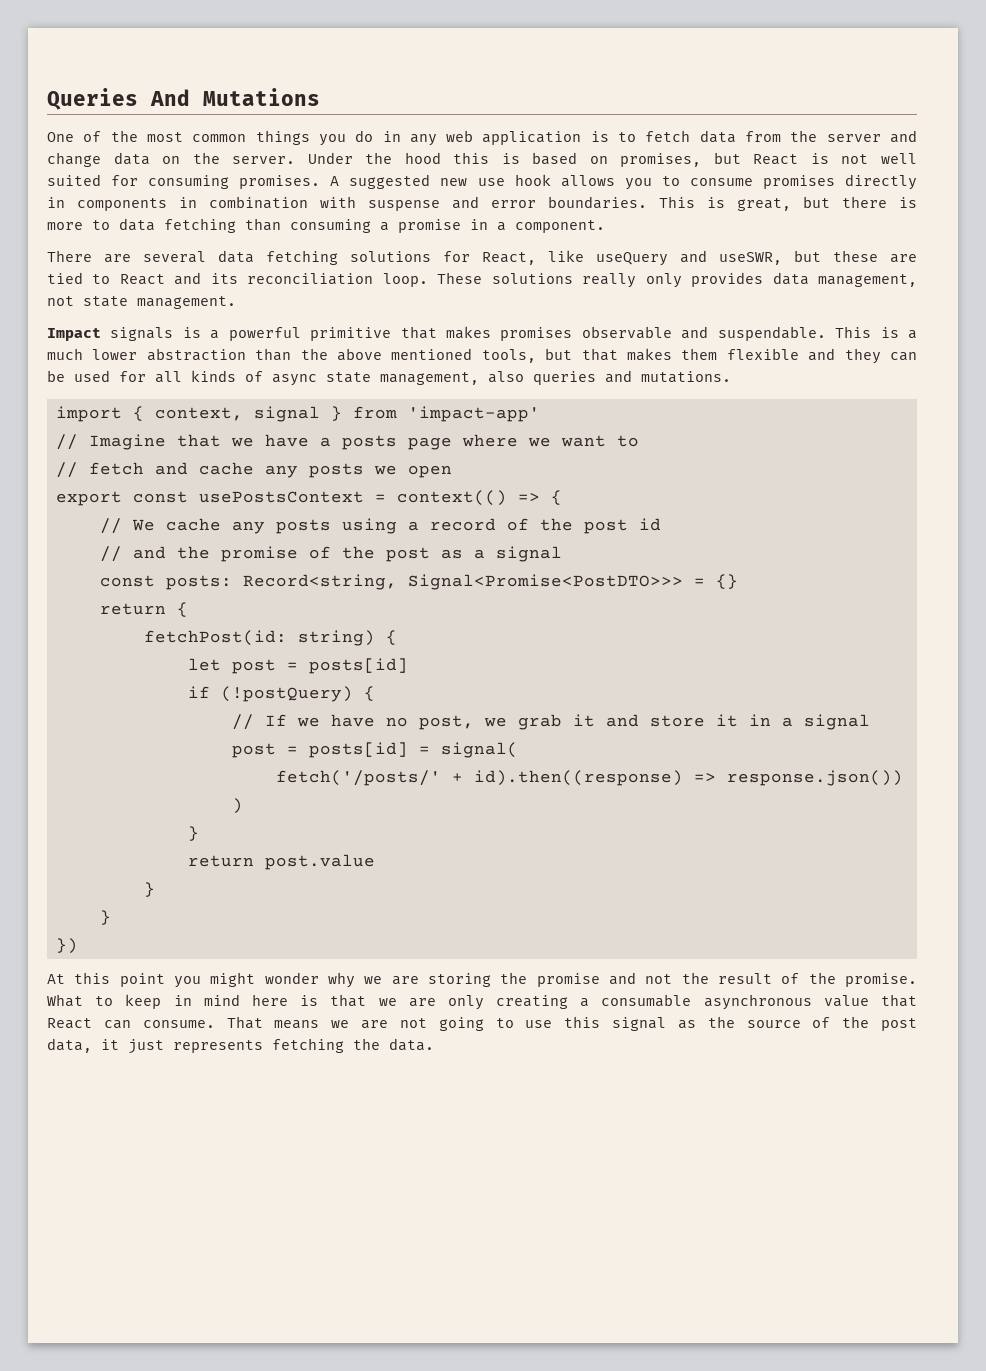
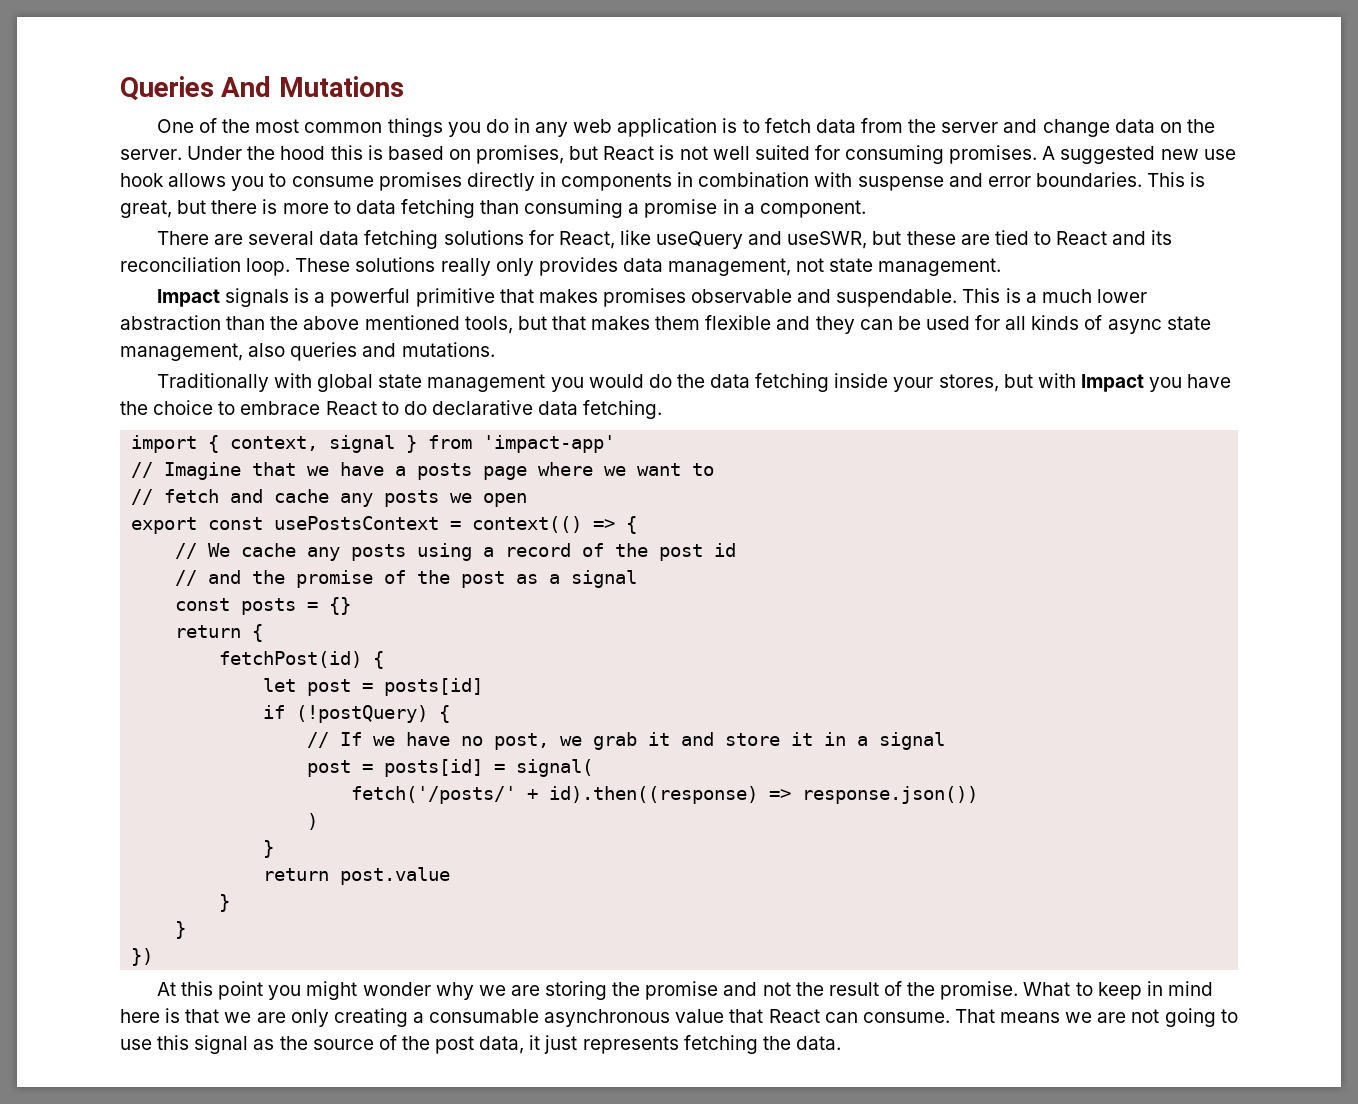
+ Traditionally with global state management you would do the data fetching inside your stores, but with Impact you have the choice to embrace React to do declarative data fetching.
- const posts: Record<string, Signal<Promise<PostDTO>>> = {}
+ const posts = {}
- fetchPost(id: string) {
+ fetchPost(id) {

